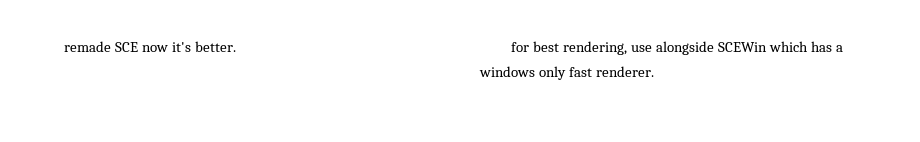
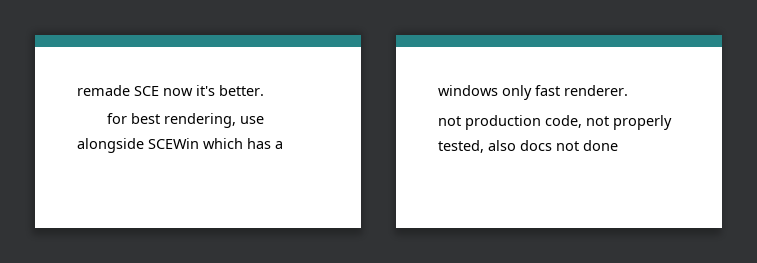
+ not production code, not properly tested, also docs not done

